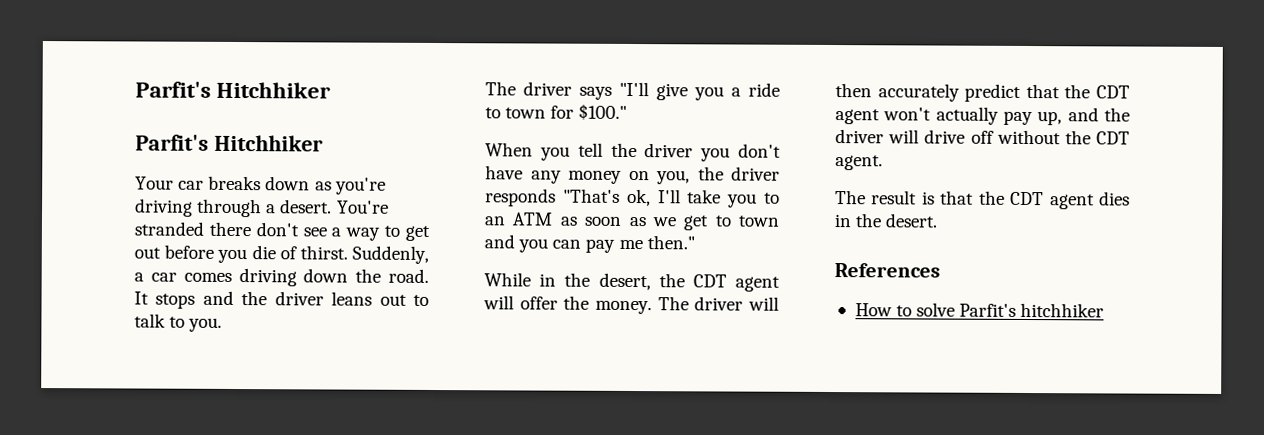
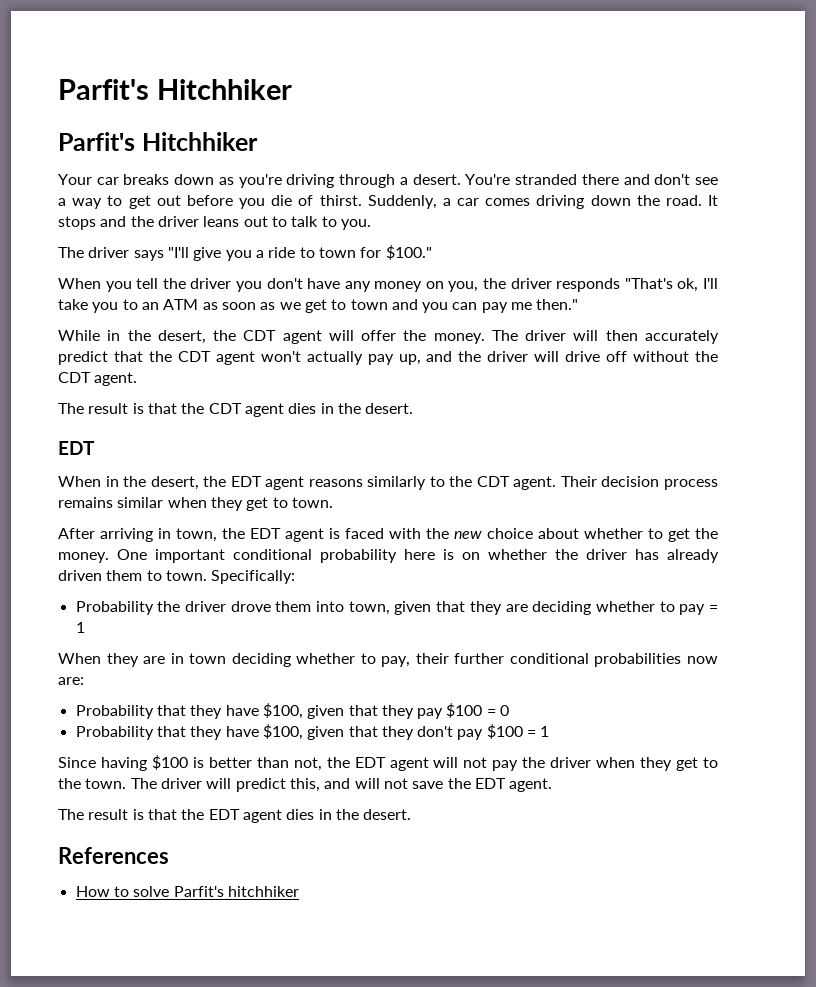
- You're stranded there don't see a way to get out before you die of thirst.
+ You're stranded there and don't see a way to get out before you die of thirst.
  The result is that the CDT agent dies in the desert.
+ EDT
+ When in the desert, the EDT agent reasons similarly to the CDT agent. Their decision process remains similar when they get to town.
+ After arriving in town, the EDT agent is faced with the new choice about whether to get the money. One important conditional probability here is on whether the driver has already driven them to town. Specifically:
+ Probability the driver drove them into town, given that they are deciding whether to pay = 1
+ When they are in town deciding whether to pay, their further conditional probabilities now are:
+ Probability that they have $100, given that they pay $100 = 0
+ Probability that they have $100, given that they don't pay $100 = 1
+ Since having $100 is better than not, the EDT agent will not pay the driver when they get to the town. The driver will predict this, and will not save the EDT agent.
+ The result is that the EDT agent dies in the desert.

